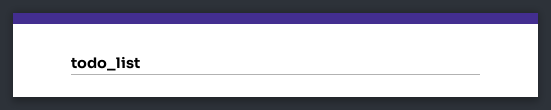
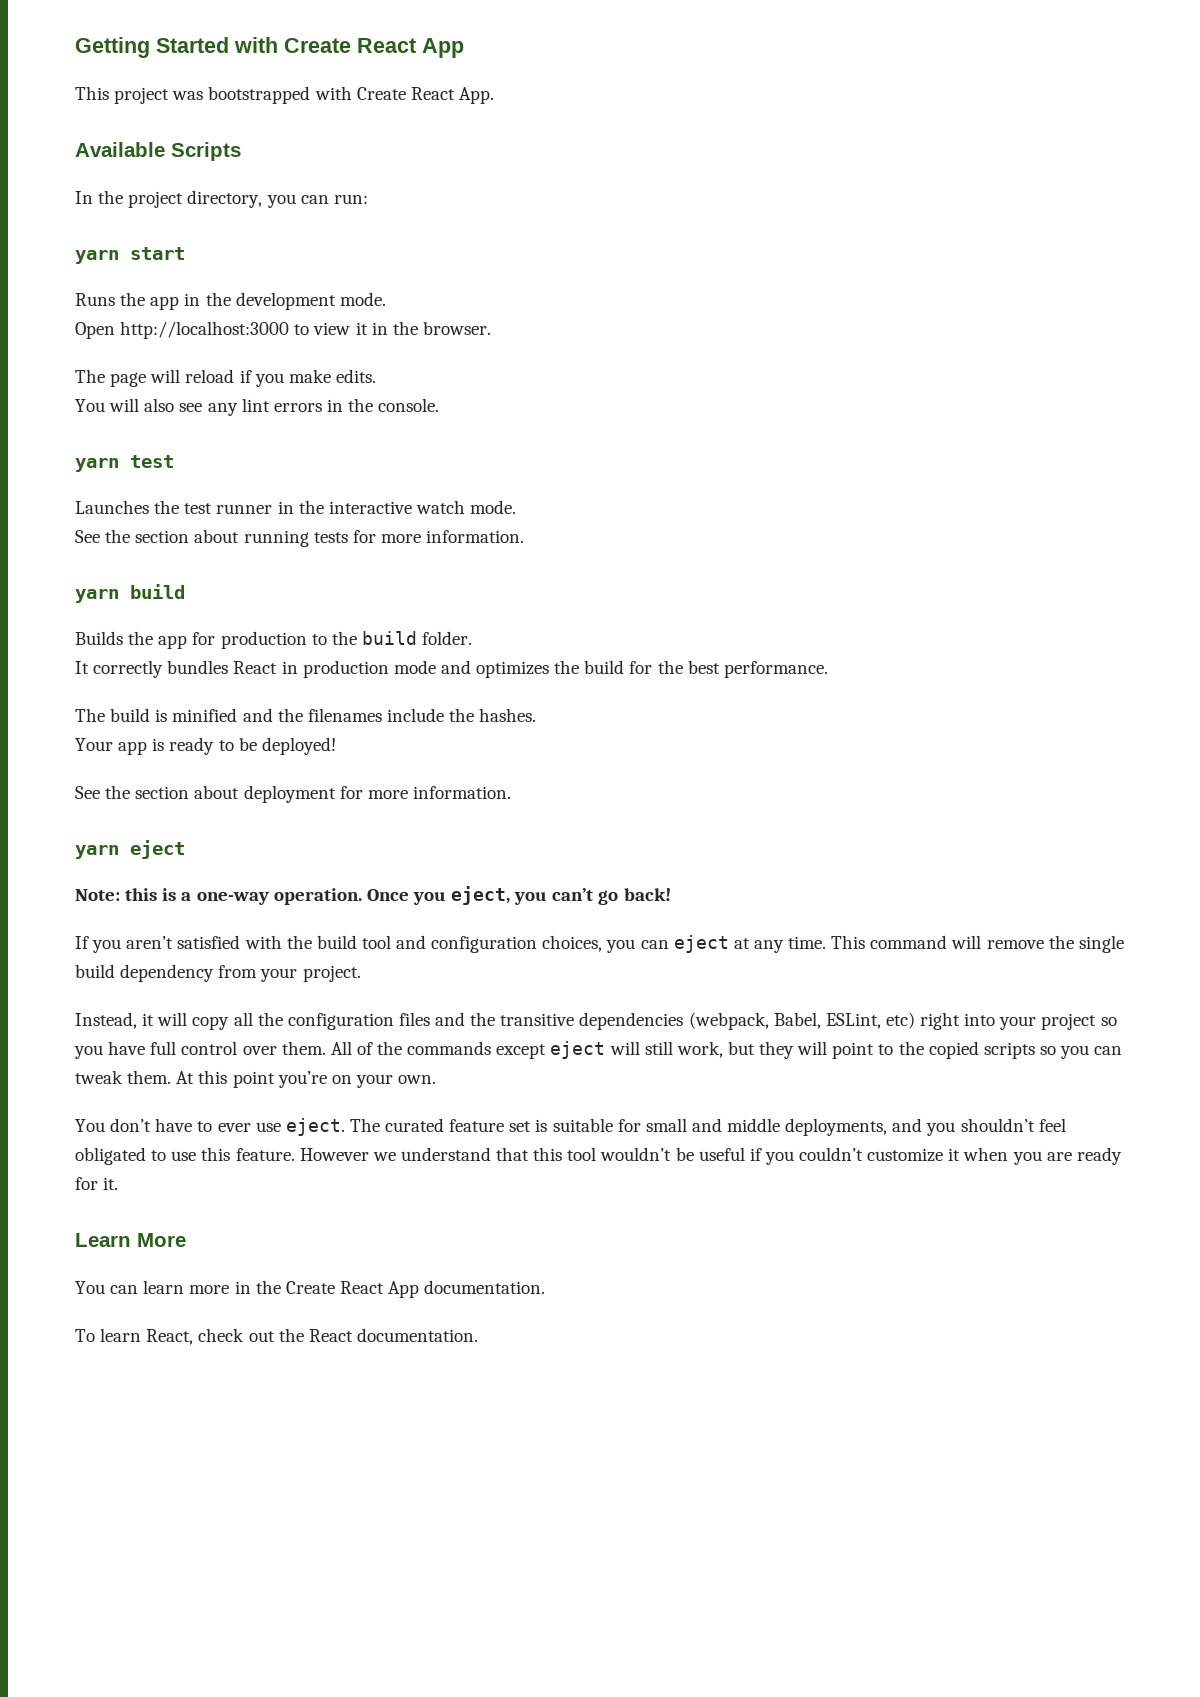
- todo_list
+ Getting Started with Create React App
+ This project was bootstrapped with Create React App.
+ Available Scripts
+ In the project directory, you can run:
+ yarn start
+ Runs the app in the development mode.
+ Open http://localhost:3000 to view it in the browser.
+ The page will reload if you make edits.
+ You will also see any lint errors in the console.
+ yarn test
+ Launches the test runner in the interactive watch mode.
+ See the section about running tests for more information.
+ yarn build
+ Builds the app for production to the build folder.
+ It correctly bundles React in production mode and optimizes the build for the best performance.
+ The build is minified and the filenames include the hashes.
+ Your app is ready to be deployed!
+ See the section about deployment for more information.
+ yarn eject
+ Note: this is a one-way operation. Once you eject, you can’t go back!
+ If you aren’t satisfied with the build tool and configuration choices, you can eject at any time. This command will remove the single build dependency from your project.
+ Instead, it will copy all the configuration files and the transitive dependencies (webpack, Babel, ESLint, etc) right into your project so you have full control over them. All of the commands except eject will still work, but they will point to the copied scripts so you can tweak them. At this point you’re on your own.
+ You don’t have to ever use eject. The curated feature set is suitable for small and middle deployments, and you shouldn’t feel obligated to use this feature. However we understand that this tool wouldn’t be useful if you couldn’t customize it when you are ready for it.
+ Learn More
+ You can learn more in the Create React App documentation.
+ To learn React, check out the React documentation.

